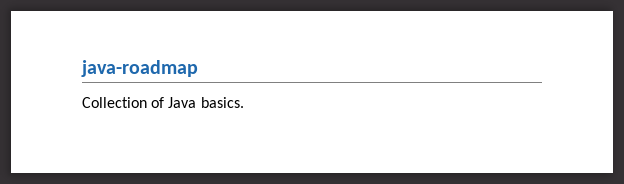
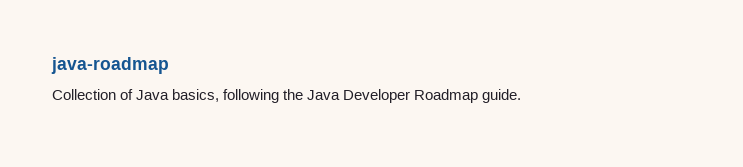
- Collection of Java basics.
+ Collection of Java basics, following the Java Developer Roadmap guide.

